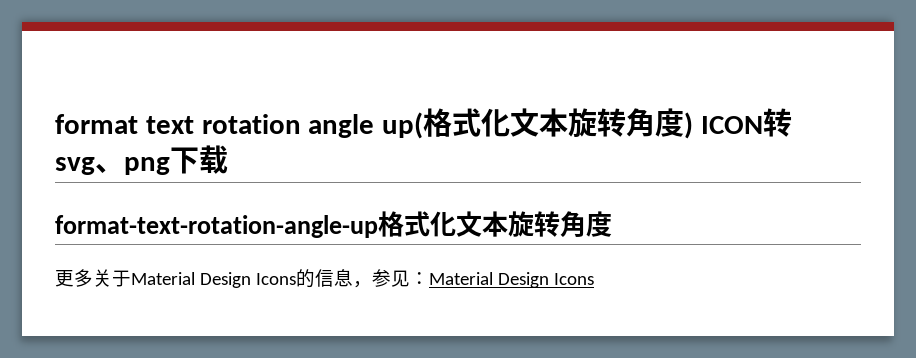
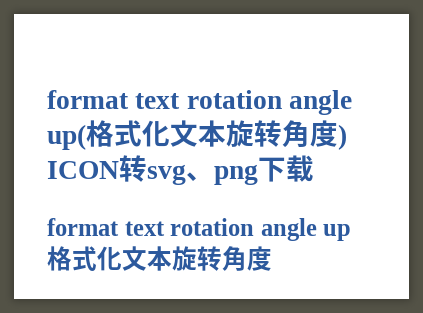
- format-text-rotation-angle-up格式化文本旋转角度
- 更多关于Material Design Icons的信息，参见：Material Design Icons
+ format text rotation angle up格式化文本旋转角度

